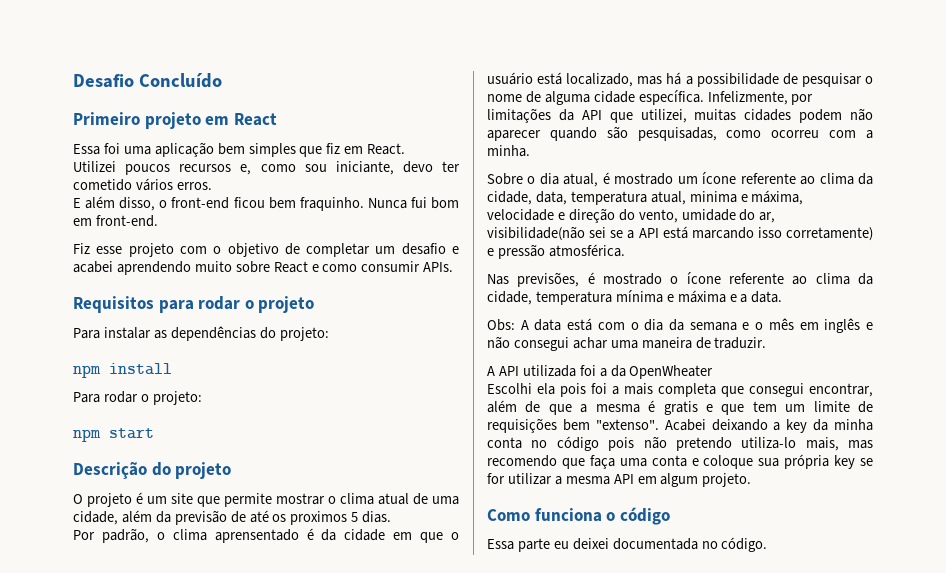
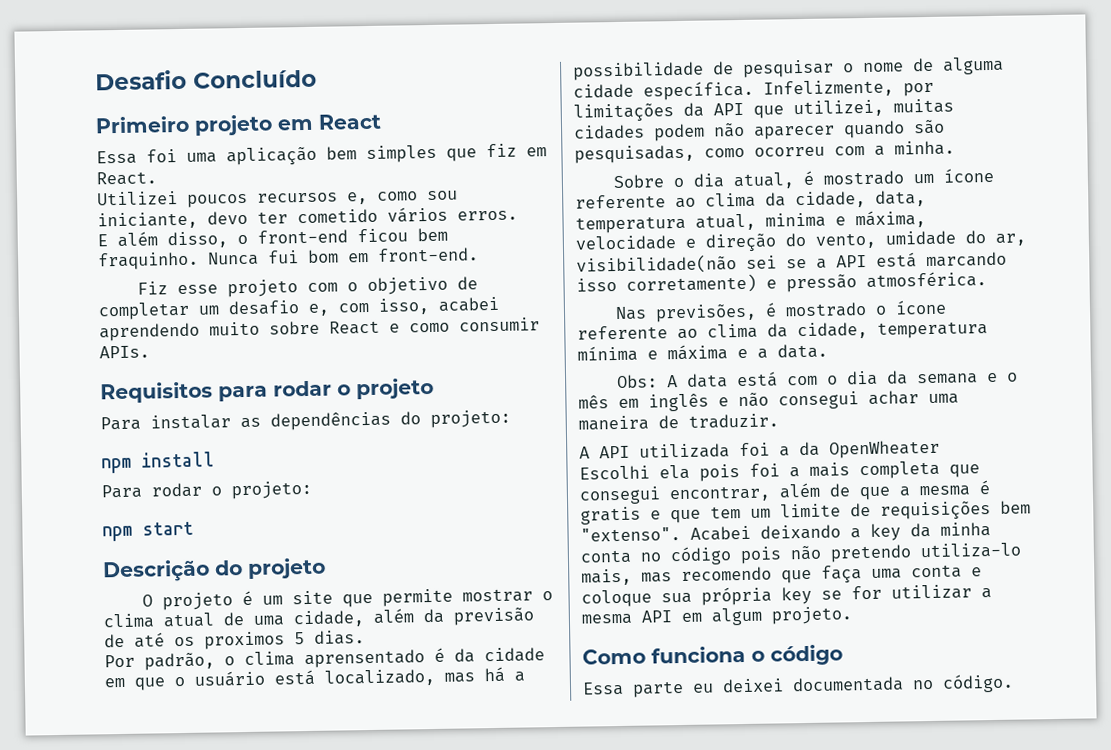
- Fiz esse projeto com o objetivo de completar um desafio e acabei aprendendo muito sobre React e como consumir APIs.
+ Fiz esse projeto com o objetivo de completar um desafio e, com isso, acabei aprendendo muito sobre React e como consumir APIs.

